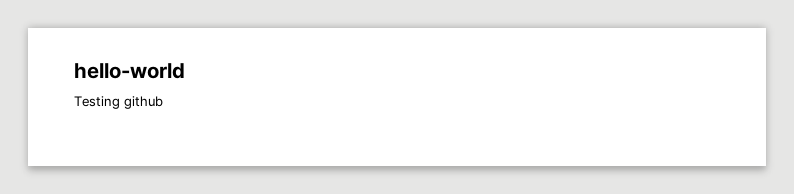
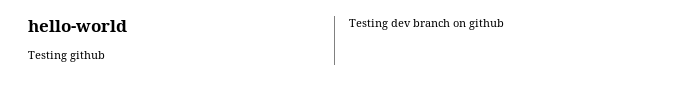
+ Testing dev branch on github

